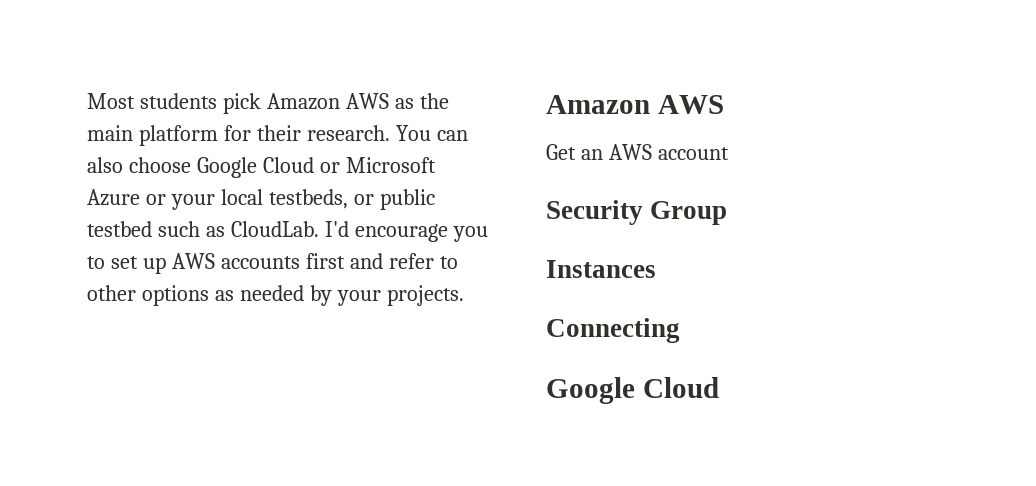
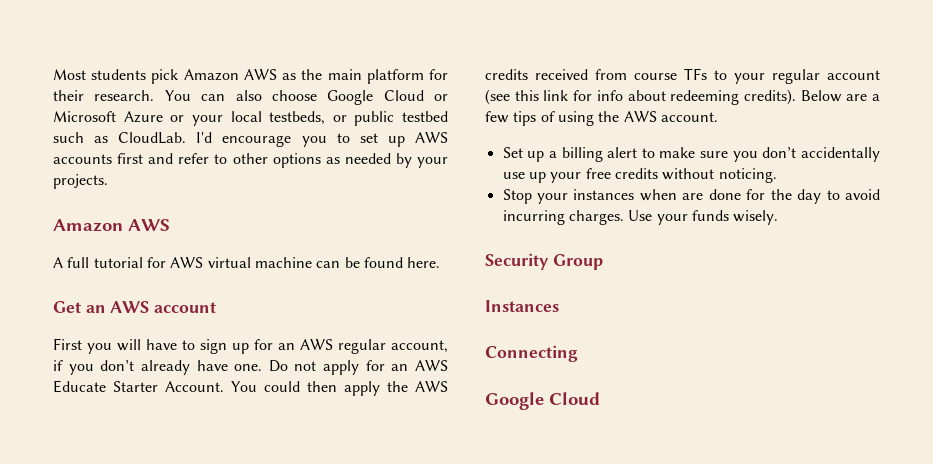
+ A full tutorial for AWS virtual machine can be found here.
  Get an AWS account
+ First you will have to sign up for an AWS regular account, if you don’t already have one. Do not apply for an AWS Educate Starter Account. You could then apply the AWS credits received from course TFs to your regular account (see this link for info about redeeming credits). Below are a few tips of using the AWS account.
+ Set up a billing alert to make sure you don’t accidentally use up your free credits without noticing.
+ Stop your instances when are done for the day to avoid incurring charges. Use your funds wisely.

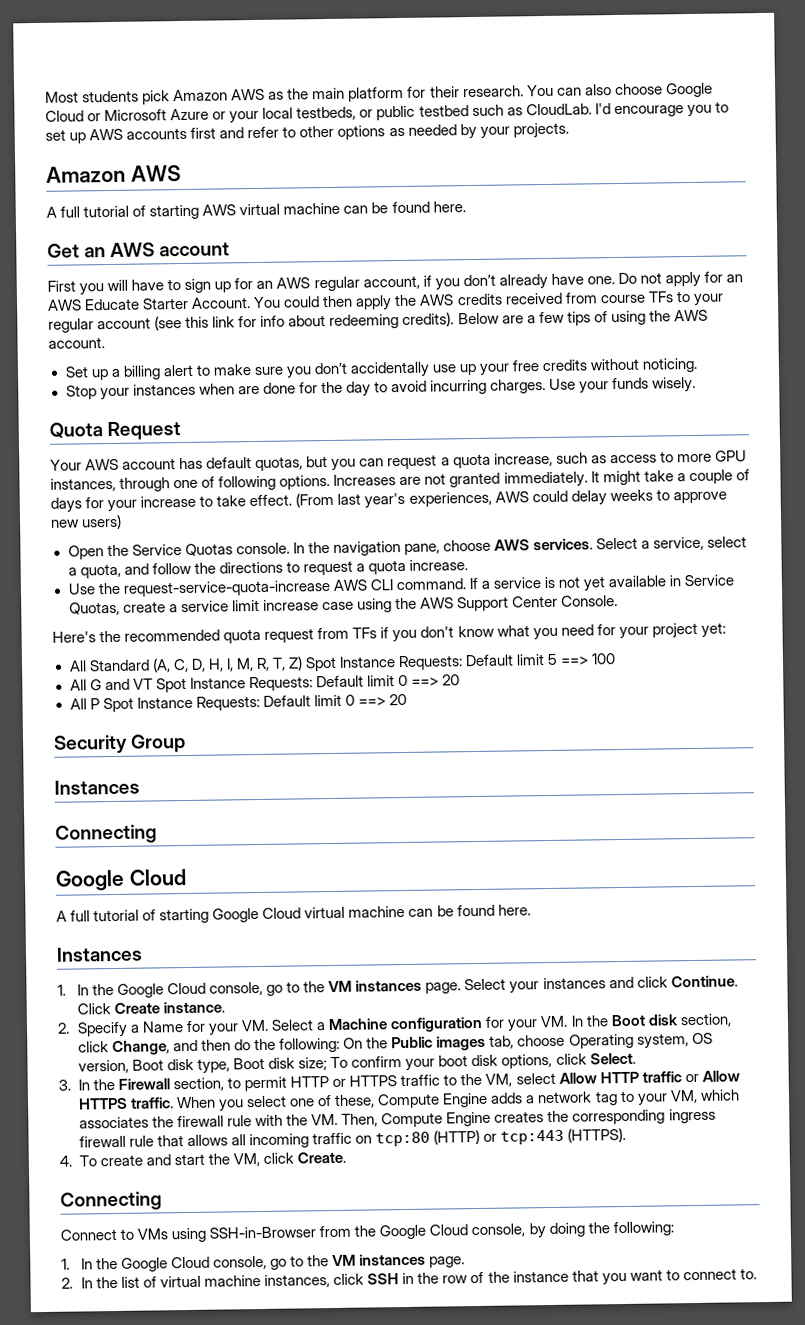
- A full tutorial for AWS virtual machine can be found here.
+ A full tutorial of starting AWS virtual machine can be found here.
+ Quota Request
+ Your AWS account has default quotas, but you can request a quota increase, such as access to more GPU instances, through one of following options. Increases are not granted immediately. It might take a couple of days for your increase to take effect. (From last year's experiences, AWS could delay weeks to approve new users)
+ Open the Service Quotas console. In the navigation pane, choose AWS services. Select a service, select a quota, and follow the directions to request a quota increase.
+ Use the request-service-quota-increase AWS CLI command. If a service is not yet available in Service Quotas, create a service limit increase case using the AWS Support Center Console.
+ Here's the recommended quota request from TFs if you don't know what you need for your project yet:
+ All Standard (A, C, D, H, I, M, R, T, Z) Spot Instance Requests: Default limit 5 ==> 100
+ All G and VT Spot Instance Requests: Default limit 0 ==> 20
+ All P Spot Instance Requests: Default limit 0 ==> 20
+ A full tutorial of starting Google Cloud virtual machine can be found here.
+ Instances
+ 1. In the Google Cloud console, go to the VM instances page. Select your instances and click Continue. Click Create instance.
+ 2. Specify a Name for your VM. Select a Machine configuration for your VM. In the Boot disk section, click Change, and then do the following: On the Public images tab, choose Operating system, OS version, Boot disk type, Boot disk size; To confirm your boot disk options, click Select.
+ 3. In the Firewall section, to permit HTTP or HTTPS traffic to the VM, select Allow HTTP traffic or Allow HTTPS traffic. When you select one of these, Compute Engine adds a network tag to your VM, which associates the firewall rule with the VM. Then, Compute Engine creates the corresponding ingress firewall rule that allows all incoming traffic on tcp:80 (HTTP) or tcp:443 (HTTPS).
+ 4. To create and start the VM, click Create.
+ Connecting
+ Connect to VMs using SSH-in-Browser from the Google Cloud console, by doing the following:
+ 1. In the Google Cloud console, go to the VM instances page.
+ 2. In the list of virtual machine instances, click SSH in the row of the instance that you want to connect to.

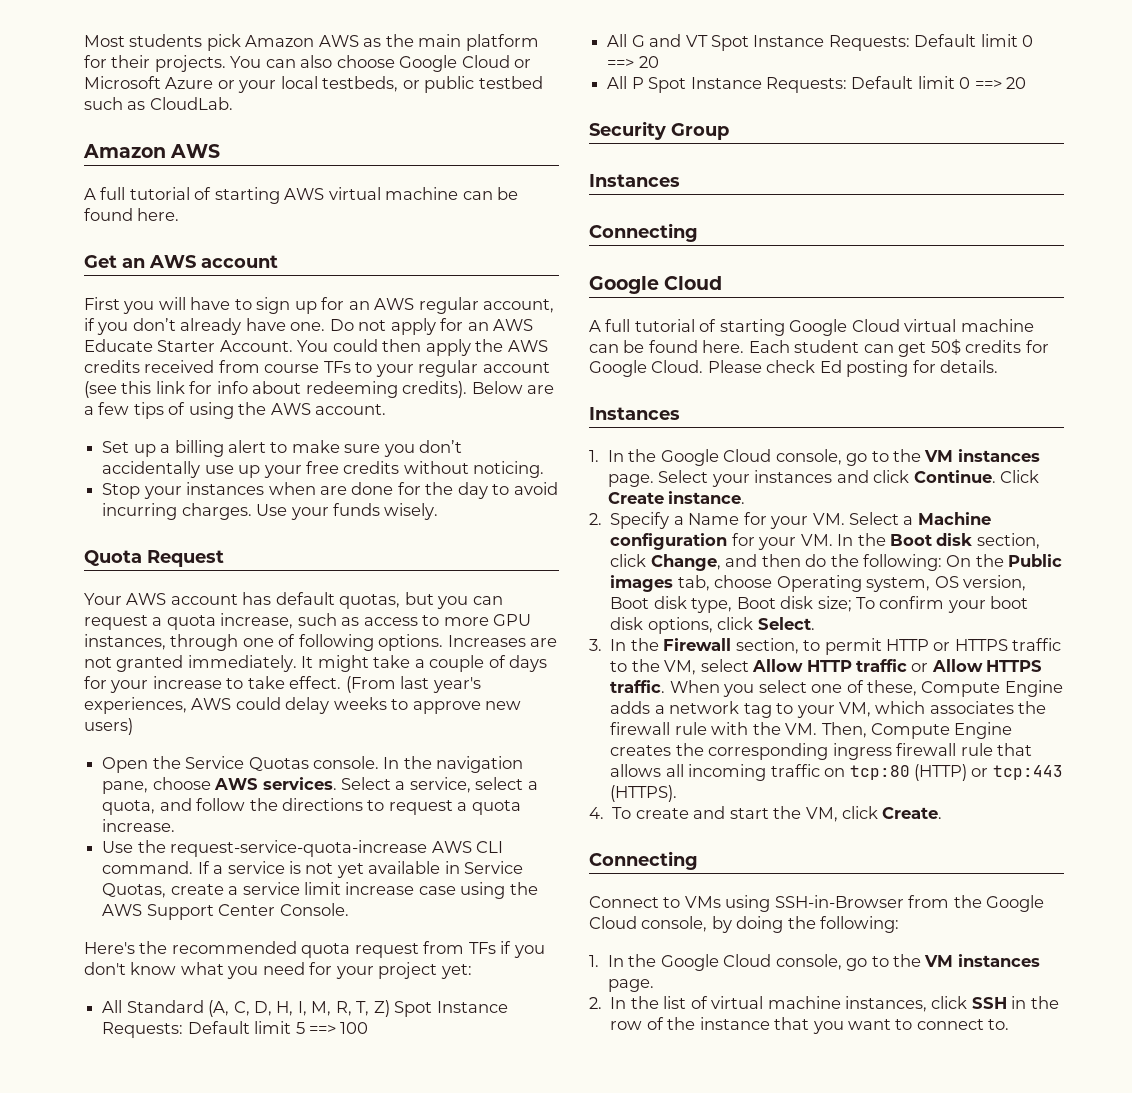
- Most students pick Amazon AWS as the main platform for their research.
+ Most students pick Amazon AWS as the main platform for their projects.
- I'd encourage you to set up AWS accounts first and refer to other options as needed by your projects.
+ Each student can get 50$ credits for Google Cloud. Please check Ed posting for details.

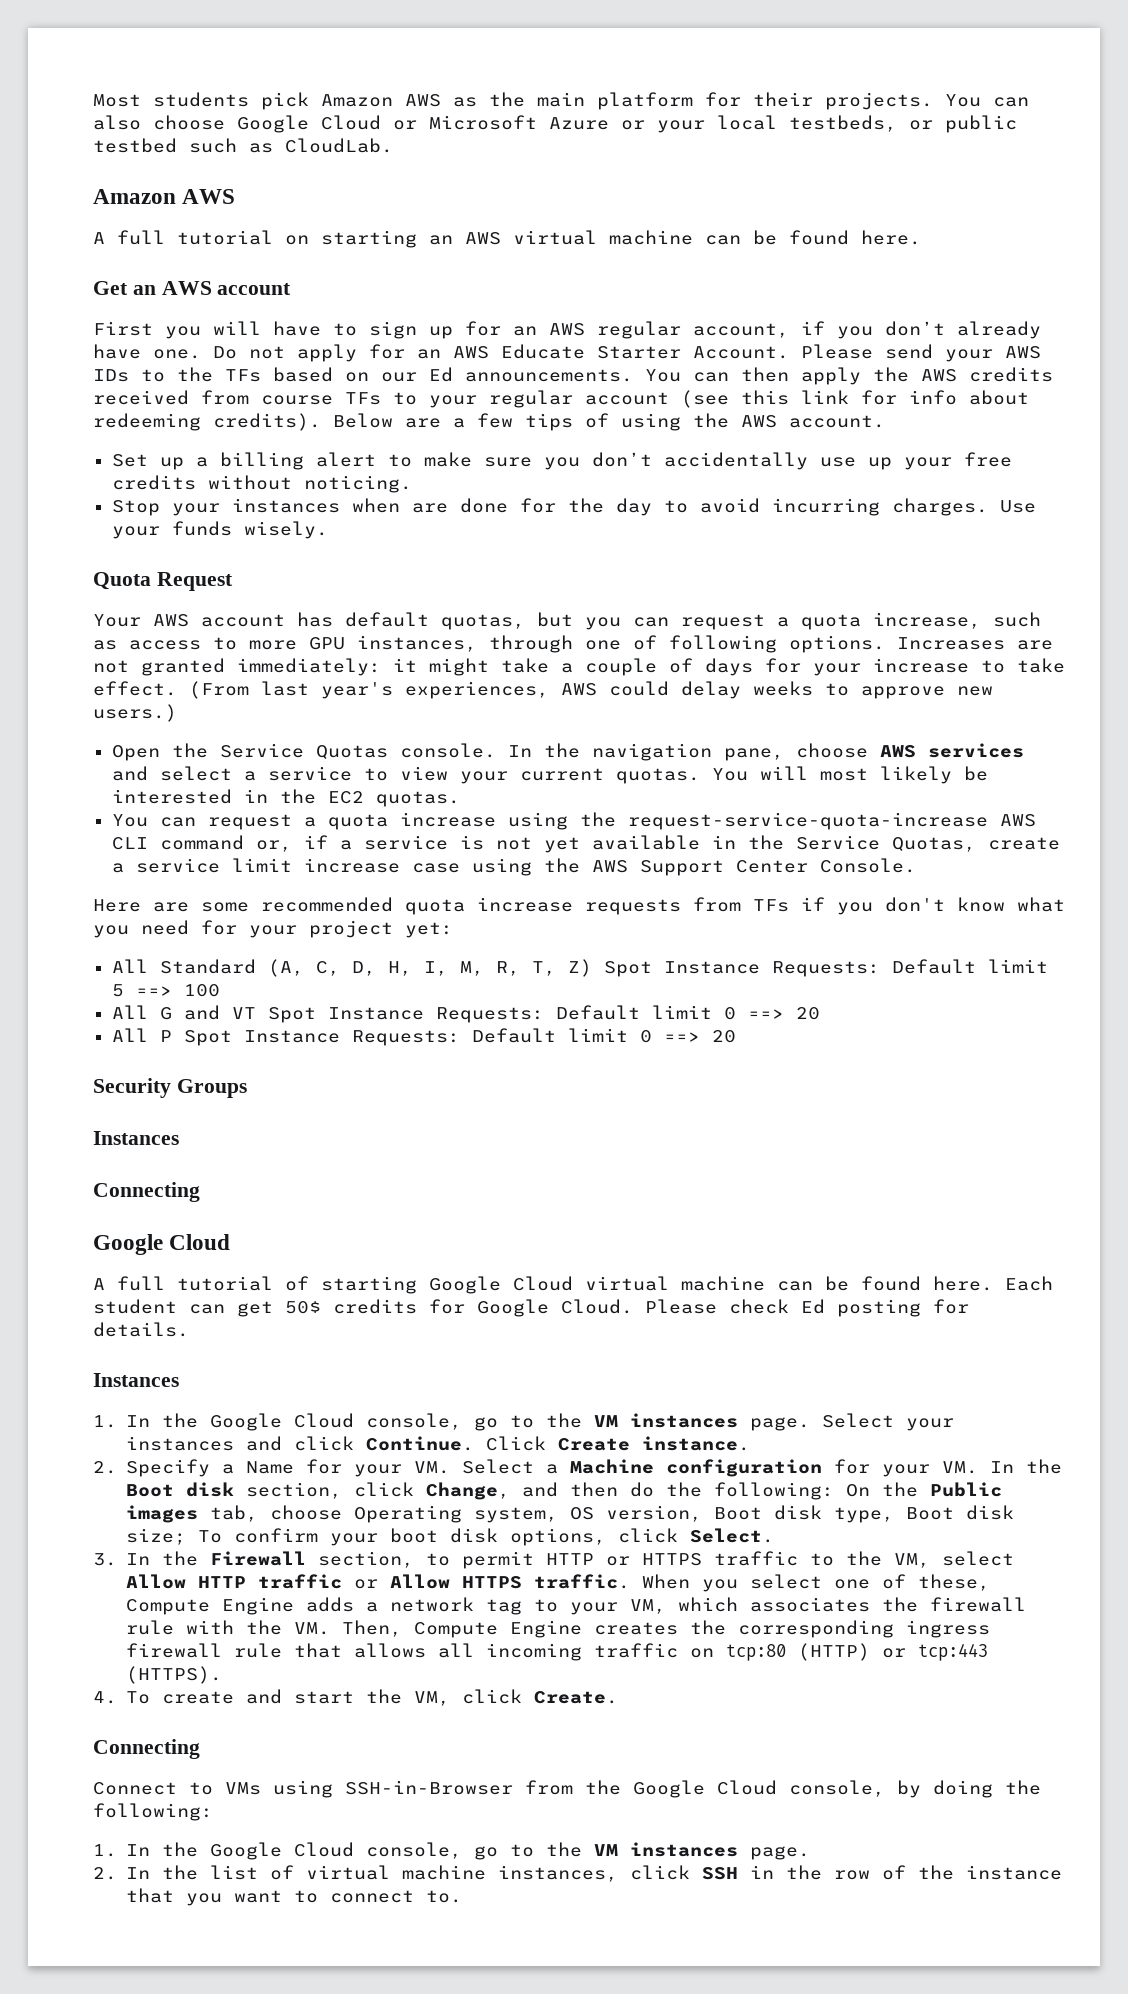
- A full tutorial of starting AWS virtual machine can be found here.
+ A full tutorial on starting an AWS virtual machine can be found here.
- You could then apply the AWS credits received from course TFs to your regular account (see this link for info about redeeming credits).
+ Please send your AWS IDs to the TFs based on our Ed announcements. You can then apply the AWS credits received from course TFs to your regular account (see this link for info about redeeming credits).
- Increases are not granted immediately. It might take a couple of days for your increase to take effect.
+ Increases are not granted immediately: it might take a couple of days for your increase to take effect.
- (From last year's experiences, AWS could delay weeks to approve new users)
+ (From last year's experiences, AWS could delay weeks to approve new users.)
- In the navigation pane, choose AWS services. Select a service, select a quota, and follow the directions to request a quota increase.
- Use the request-service-quota-increase AWS CLI command. If a service is not yet available in Service Quotas, create a service limit increase case using the AWS Support Center Console.
+ In the navigation pane, choose AWS services and select a service to view your current quotas. You will most likely be interested in the EC2 quotas.
+ You can request a quota increase using the request-service-quota-increase AWS CLI command or, if a service is not yet available in the Service Quotas, create a service limit increase case using the AWS Support Center Console.
- Here's the recommended quota request from TFs if you don't know what you need for your project yet:
+ Here are some recommended quota increase requests from TFs if you don't know what you need for your project yet:
- Security Group
+ Security Groups

